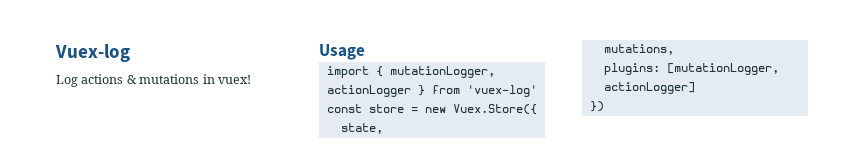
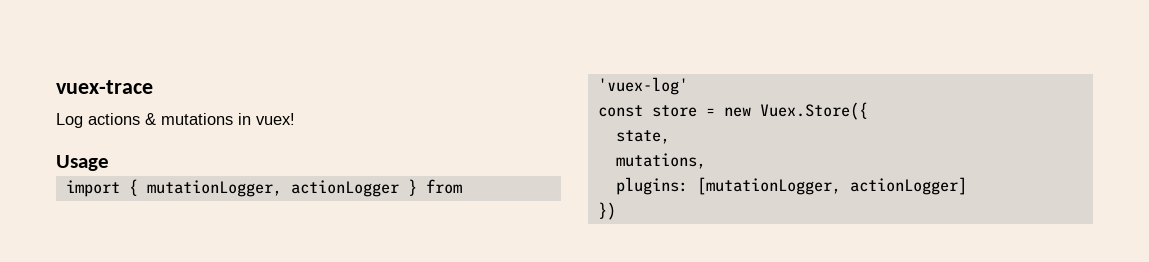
- Vuex-log
+ vuex-trace

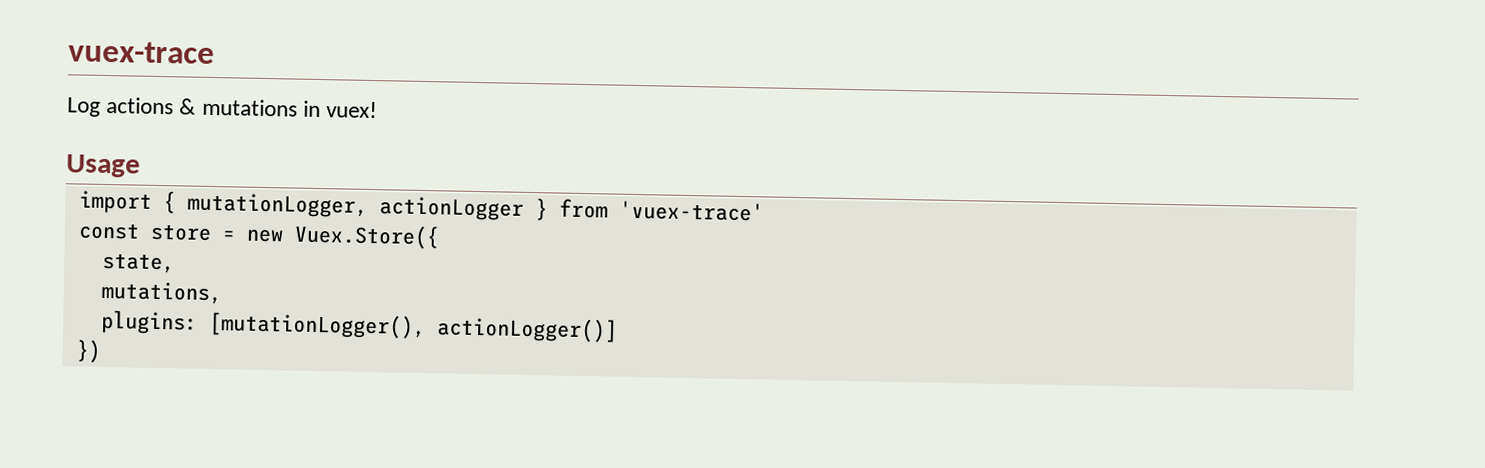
- import { mutationLogger, actionLogger } from 'vuex-log'
+ import { mutationLogger, actionLogger } from 'vuex-trace'
- plugins: [mutationLogger, actionLogger]
+ plugins: [mutationLogger(), actionLogger()]

